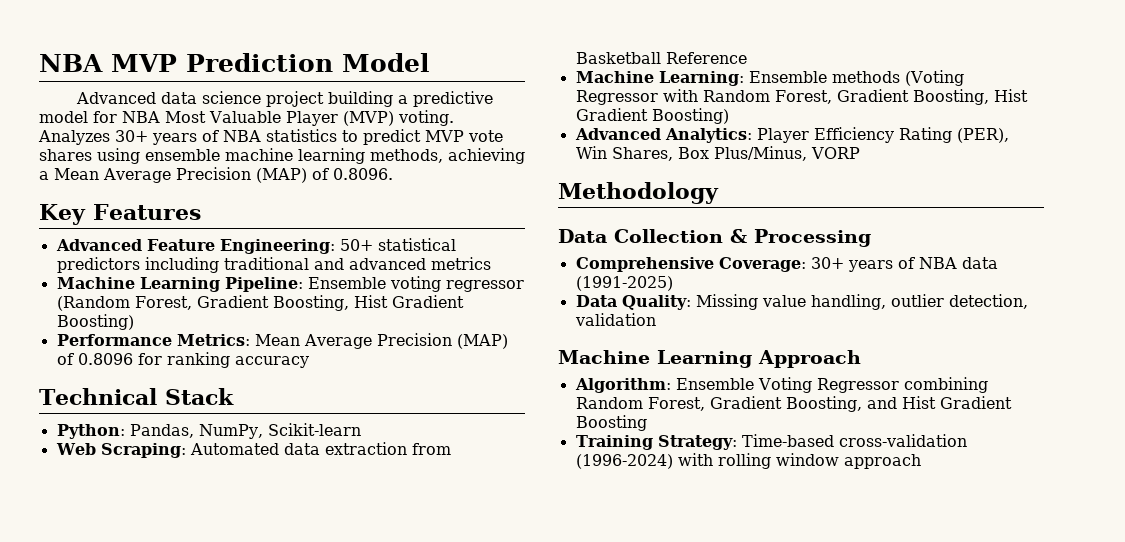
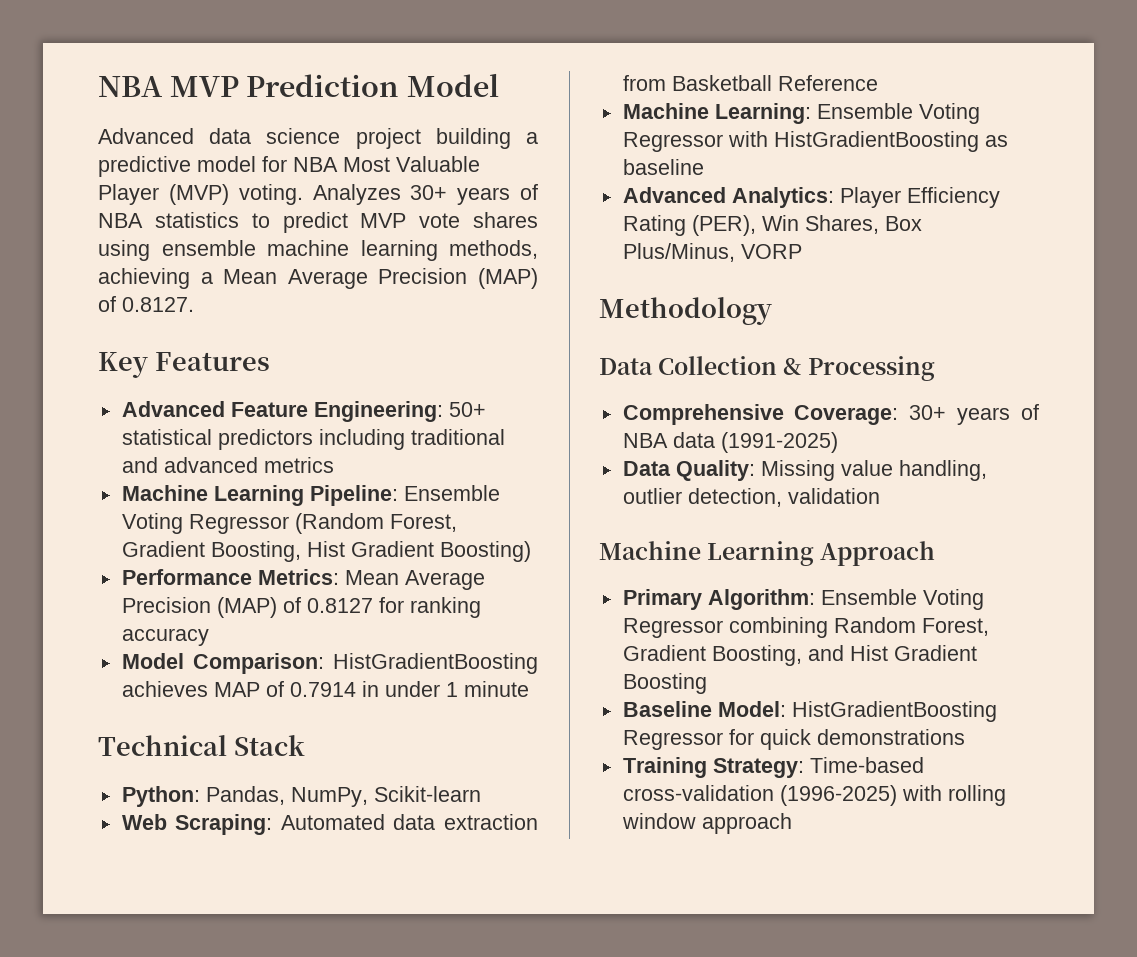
- Analyzes 30+ years of NBA statistics to predict MVP vote shares using ensemble machine learning methods, achieving a Mean Average Precision (MAP) of 0.8096.
+ Analyzes 30+ years of NBA statistics to predict MVP vote shares using ensemble machine learning methods, achieving a Mean Average Precision (MAP) of 0.8127.
- Machine Learning Pipeline: Ensemble voting regressor (Random Forest, Gradient Boosting, Hist Gradient Boosting)
+ Machine Learning Pipeline: Ensemble Voting Regressor (Random Forest, Gradient Boosting, Hist Gradient Boosting)
- Performance Metrics: Mean Average Precision (MAP) of 0.8096 for ranking accuracy
+ Performance Metrics: Mean Average Precision (MAP) of 0.8127 for ranking accuracy
+ Model Comparison: HistGradientBoosting achieves MAP of 0.7914 in under 1 minute
- Machine Learning: Ensemble methods (Voting Regressor with Random Forest, Gradient Boosting, Hist Gradient Boosting)
+ Machine Learning: Ensemble Voting Regressor with HistGradientBoosting as baseline
- Algorithm: Ensemble Voting Regressor combining Random Forest, Gradient Boosting, and Hist Gradient Boosting
+ Primary Algorithm: Ensemble Voting Regressor combining Random Forest, Gradient Boosting, and Hist Gradient Boosting
+ Baseline Model: HistGradientBoosting Regressor for quick demonstrations
- Training Strategy: Time-based cross-validation (1996-2024) with rolling window approach
+ Training Strategy: Time-based cross-validation (1996-2025) with rolling window approach

